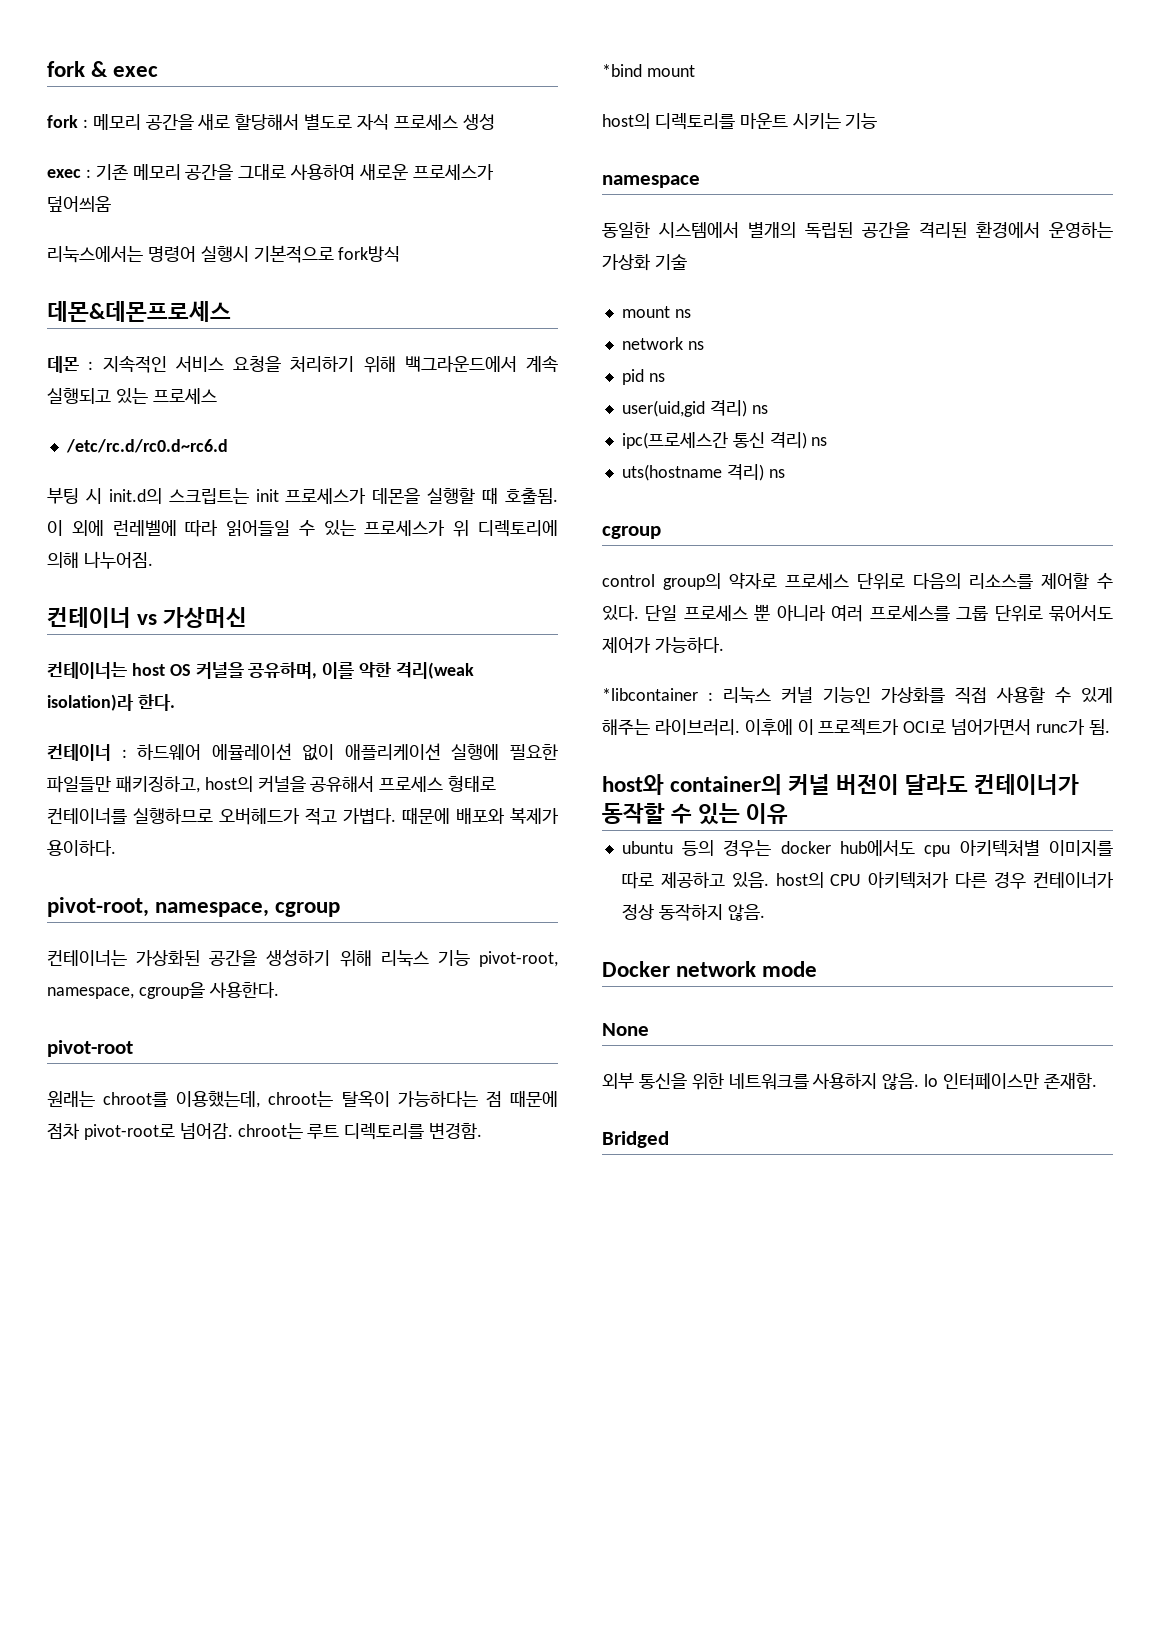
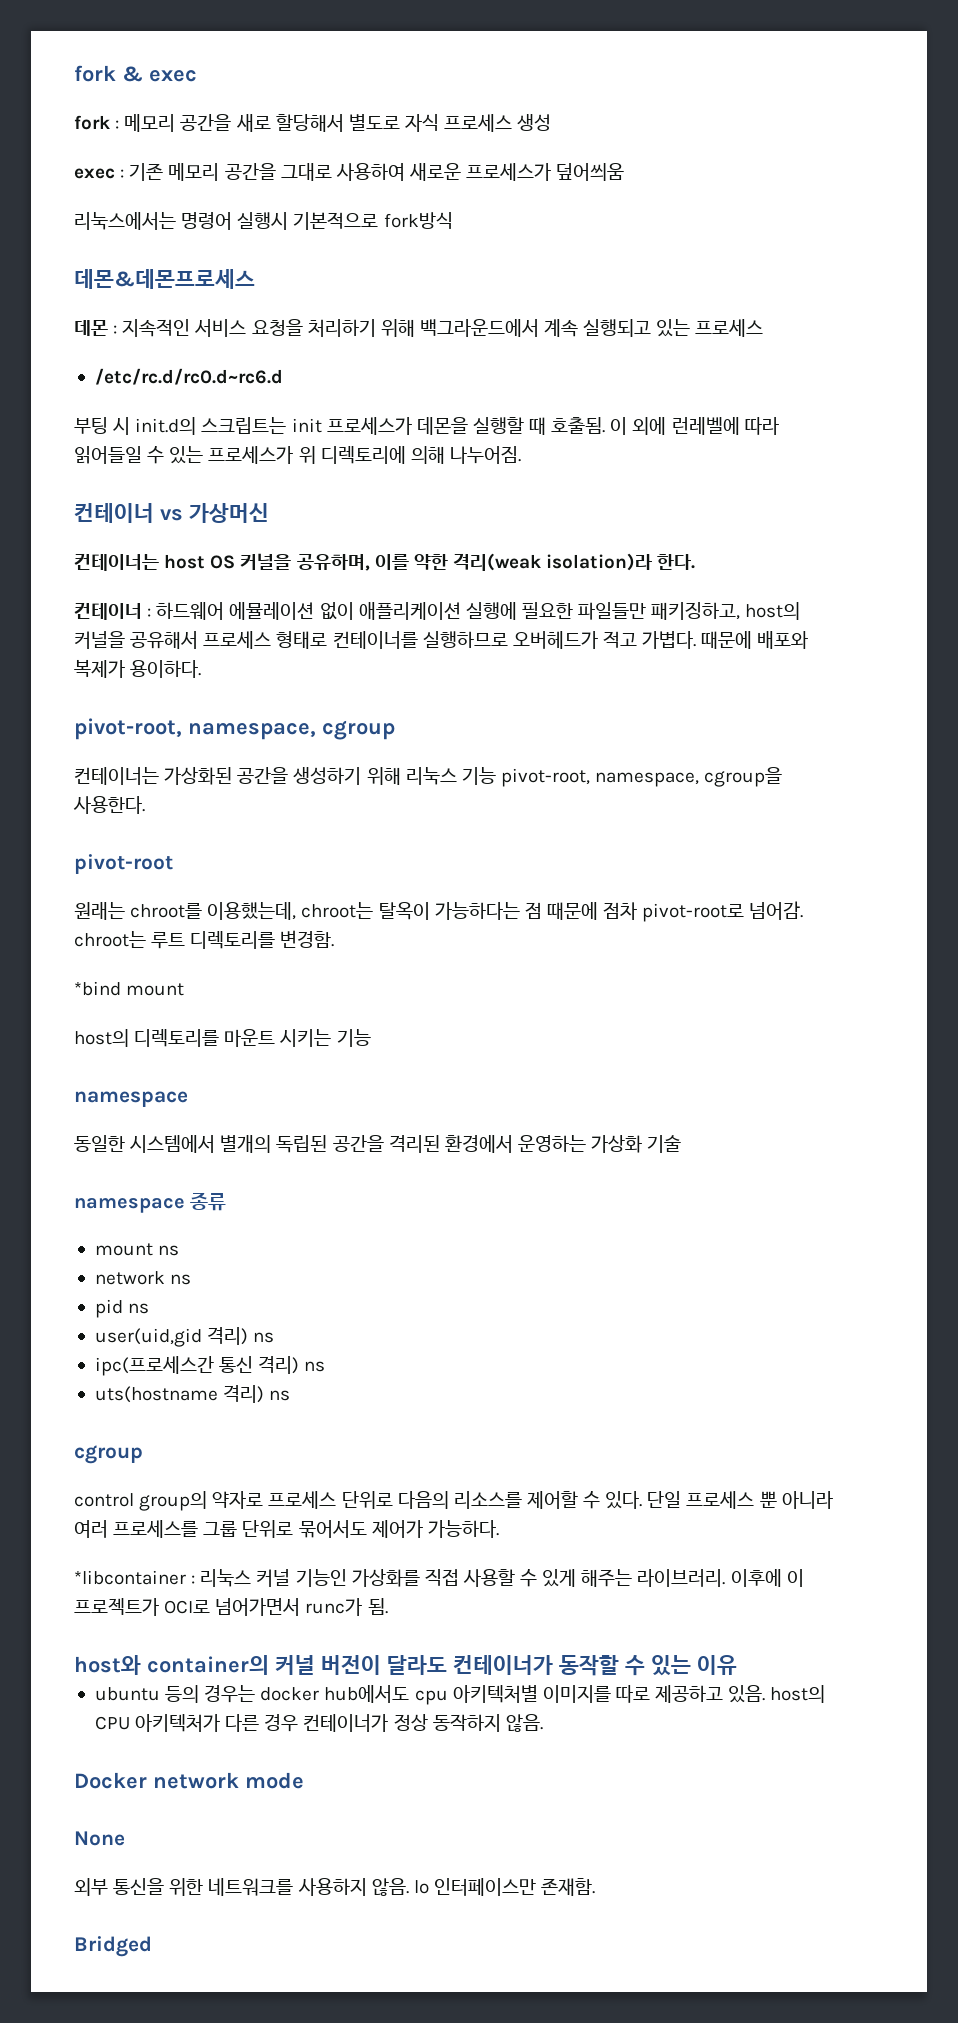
+ namespace 종류

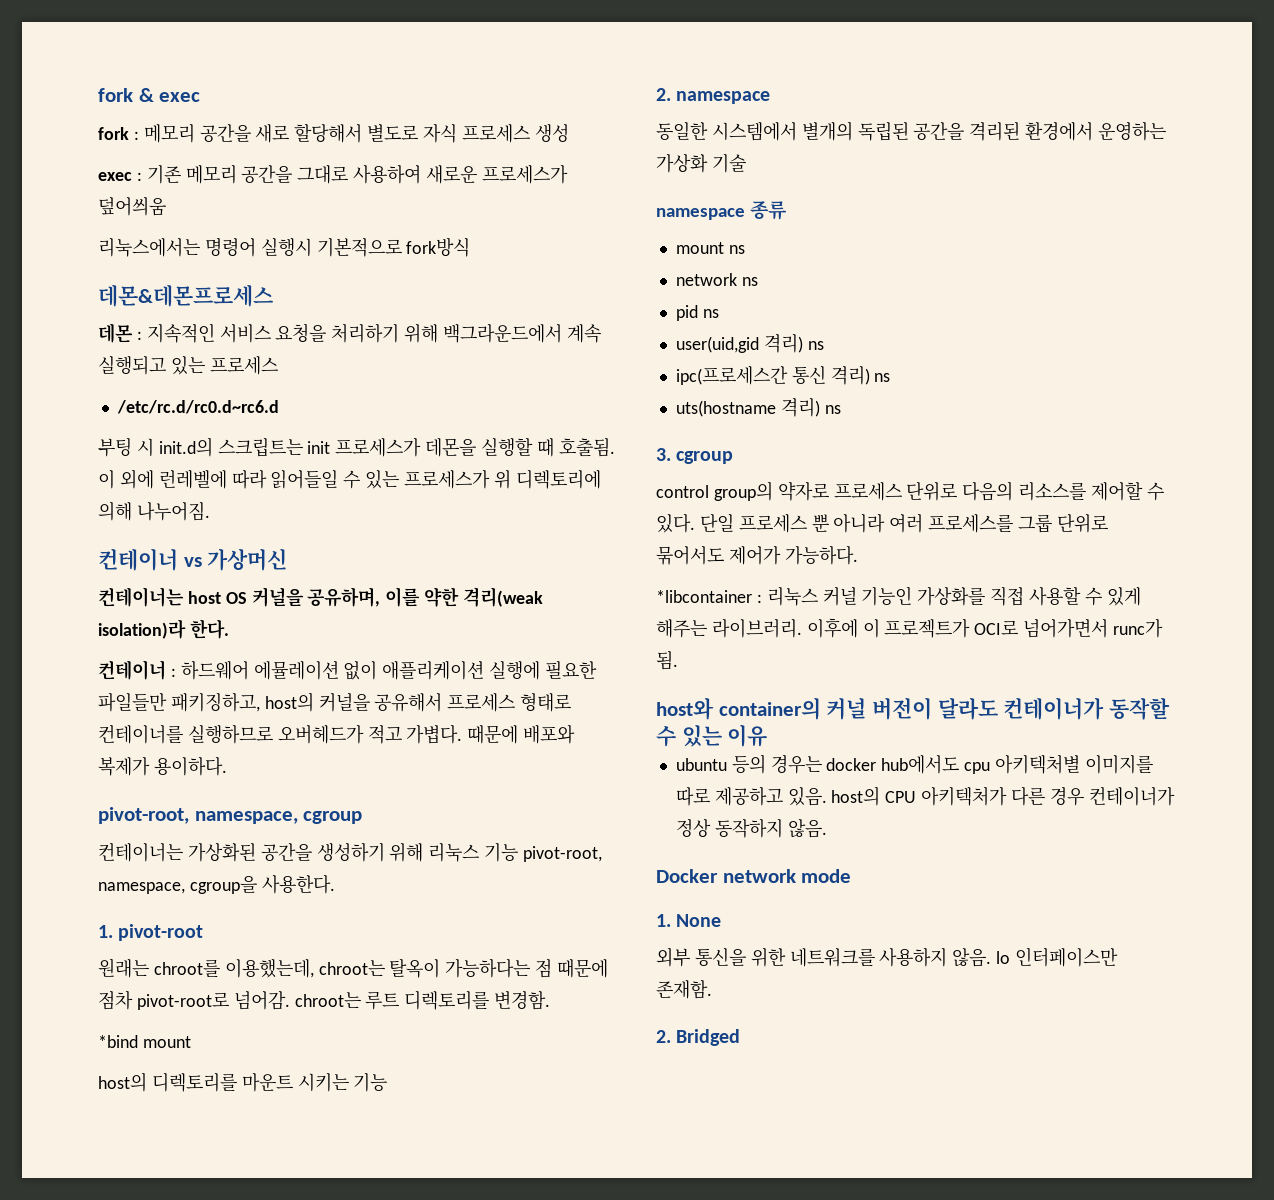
- pivot-root
+ 1. pivot-root
  host의 디렉토리를 마운트 시키는 기능
- namespace
+ 2. namespace
  uts(hostname 격리) ns
- cgroup
+ 3. cgroup
- None
+ 1. None
- Bridged
+ 2. Bridged

